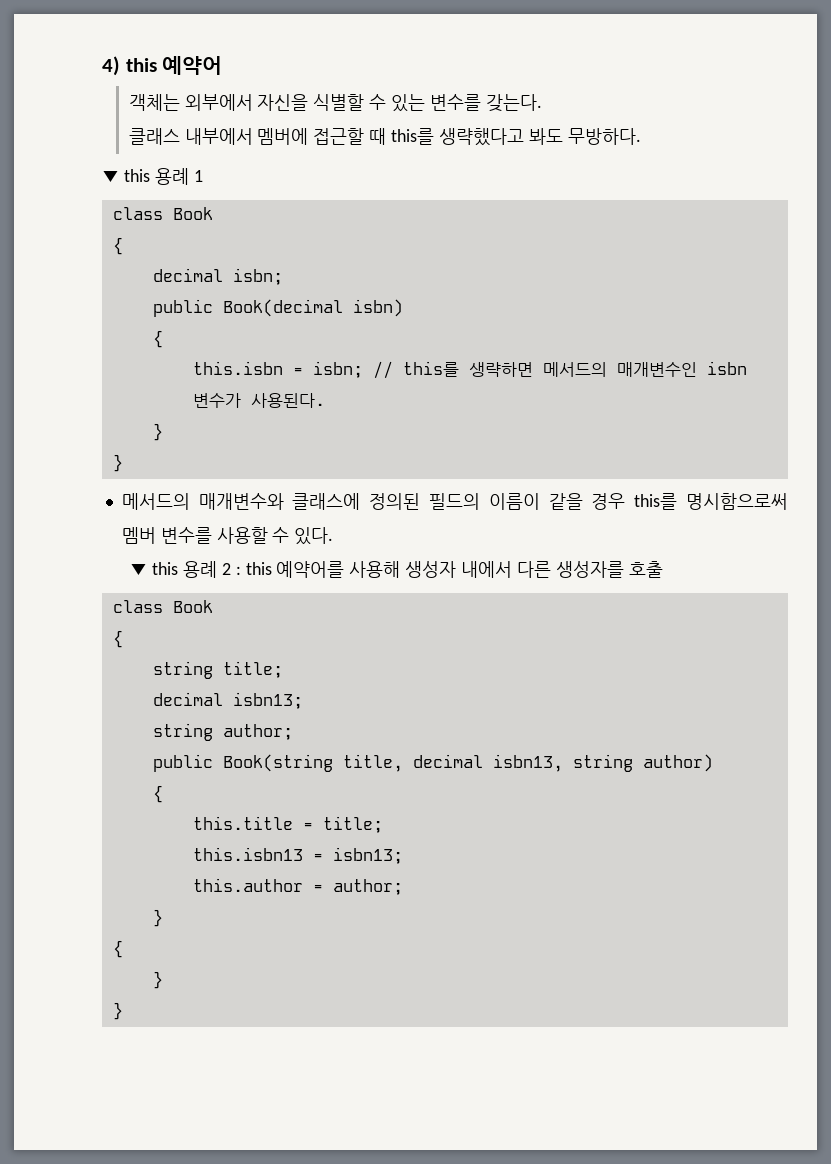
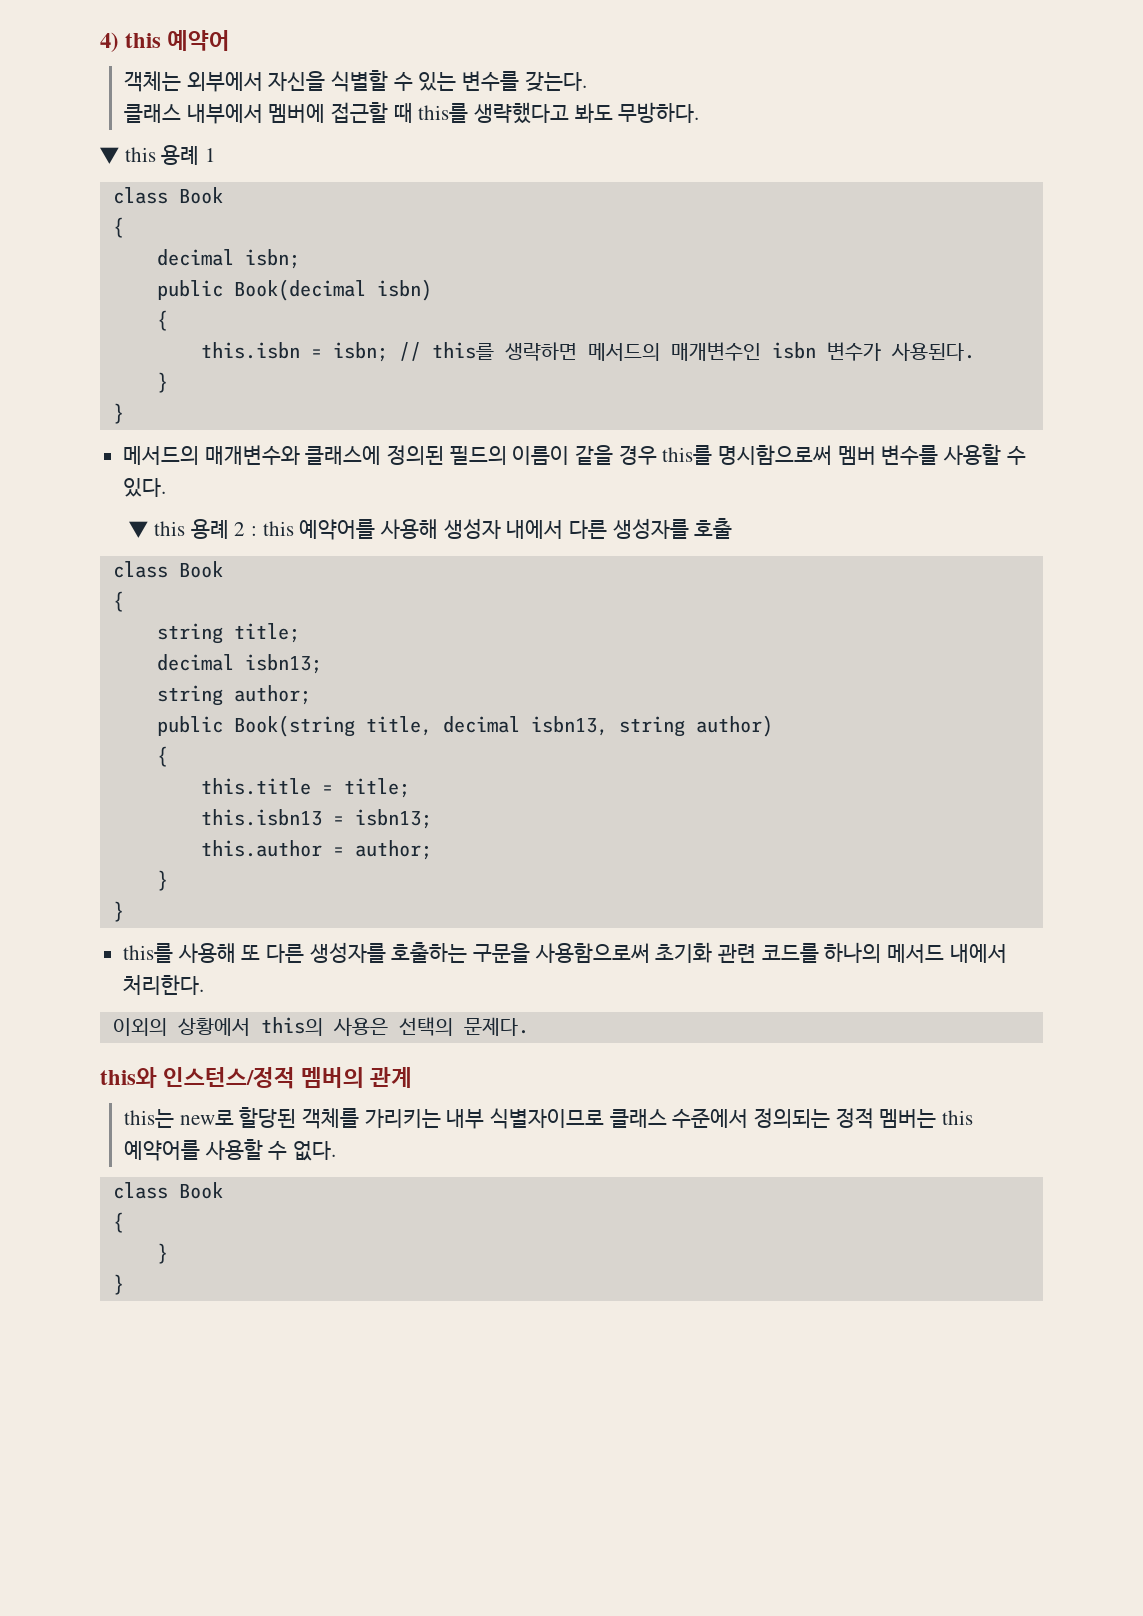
  this.author = author;
  }
+ }
+ this를 사용해 또 다른 생성자를 호출하는 구문을 사용함으로써 초기화 관련 코드를 하나의 메서드 내에서 처리한다.
+ 이외의 상황에서 this의 사용은 선택의 문제다.
+ this와 인스턴스/정적 멤버의 관계
+ this는 new로 할당된 객체를 가리키는 내부 식별자이므로 클래스 수준에서 정의되는 정적 멤버는 this 예약어를 사용할 수 없다.
+ class Book

